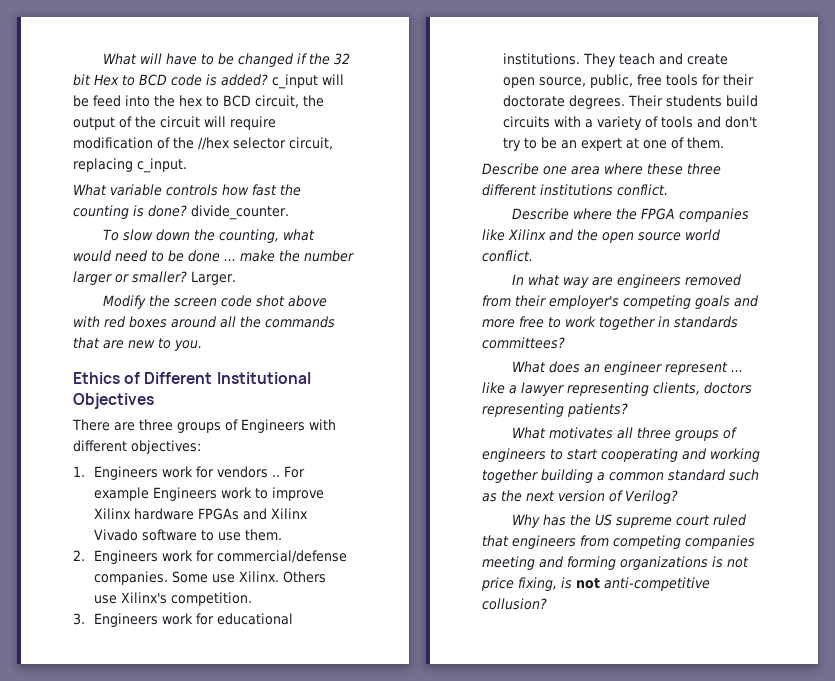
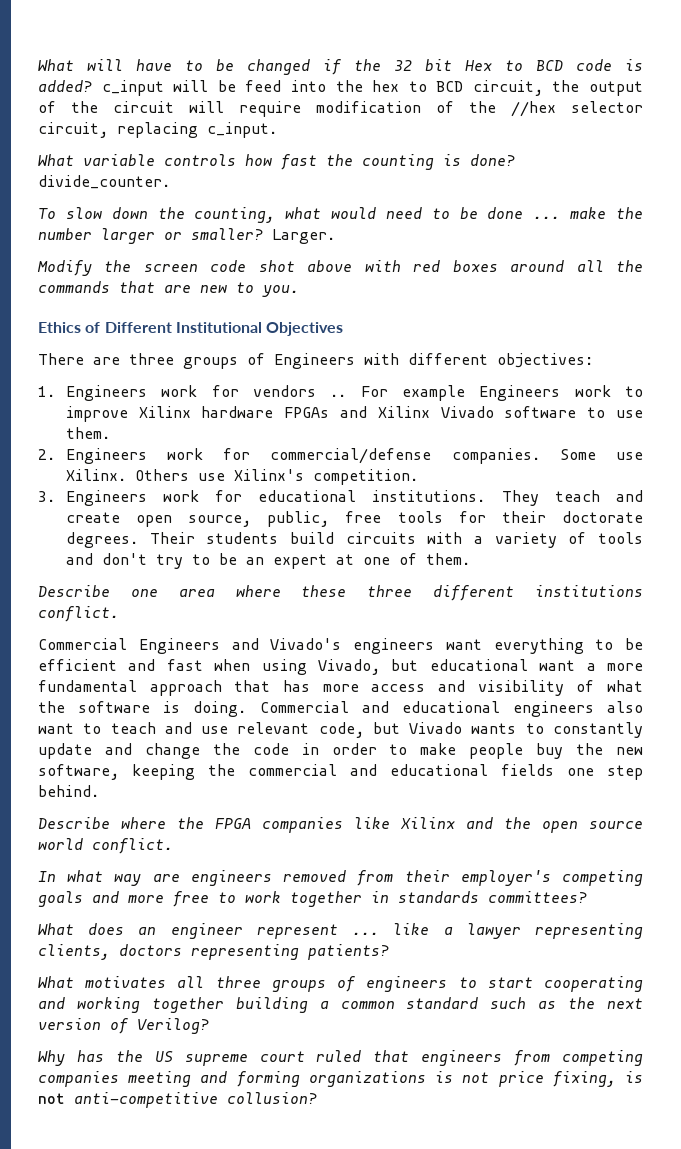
+ Commercial Engineers and Vivado's engineers want everything to be efficient and fast when using Vivado, but educational want a more fundamental approach that has more access and visibility of what the software is doing. Commercial and educational engineers also want to teach and use relevant code, but Vivado wants to constantly update and change the code in order to make people buy the new software, keeping the commercial and educational fields one step behind.

